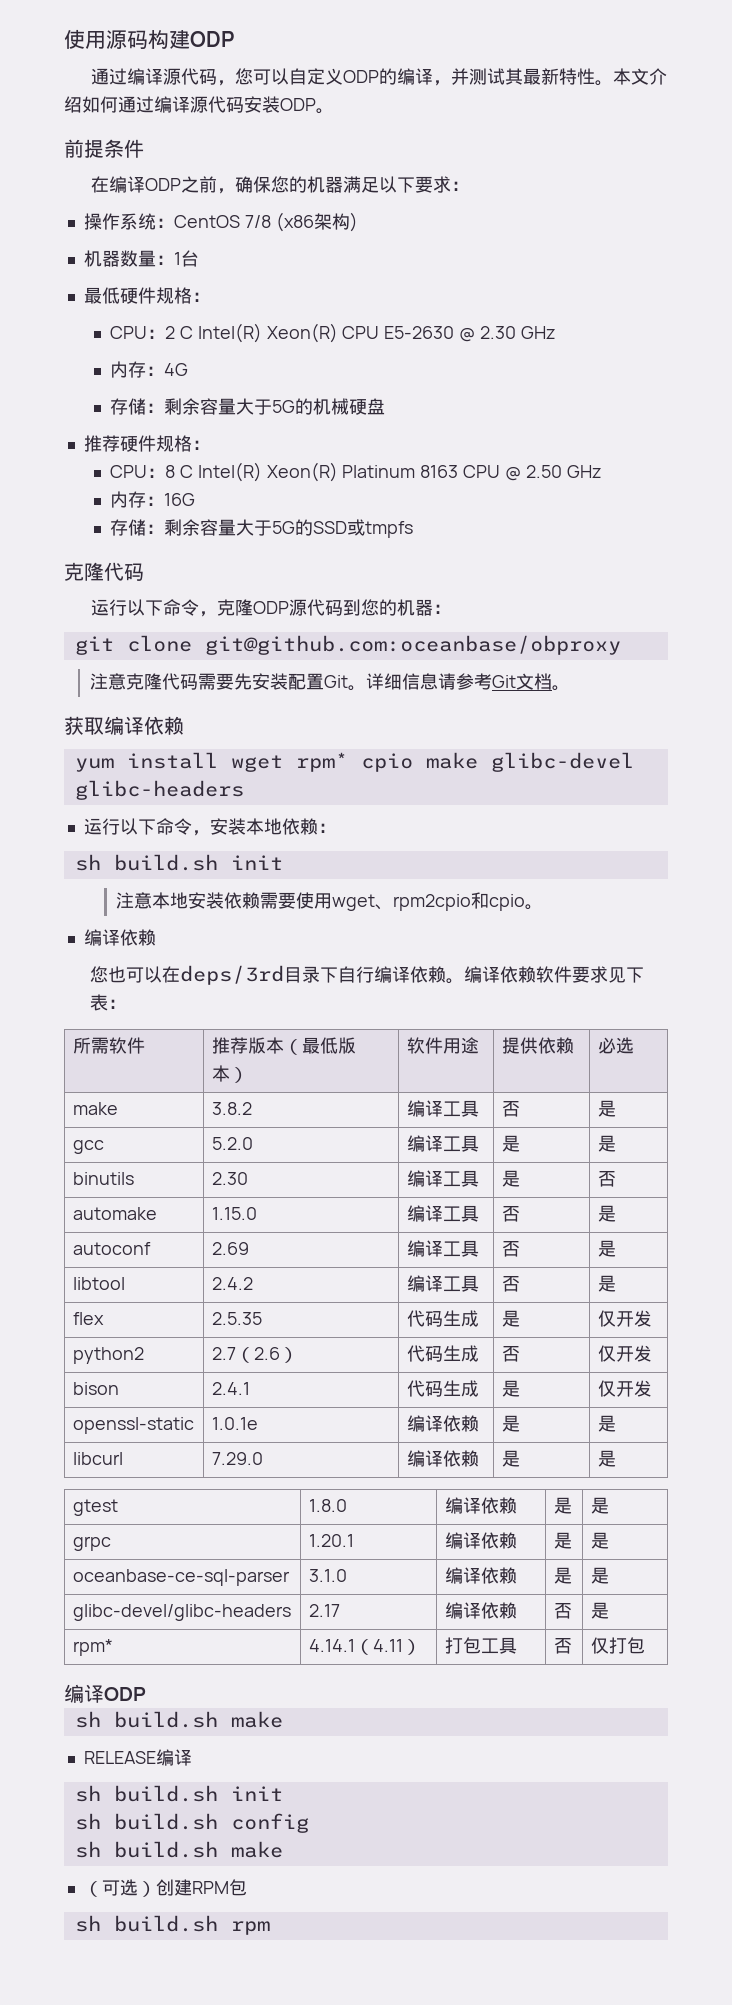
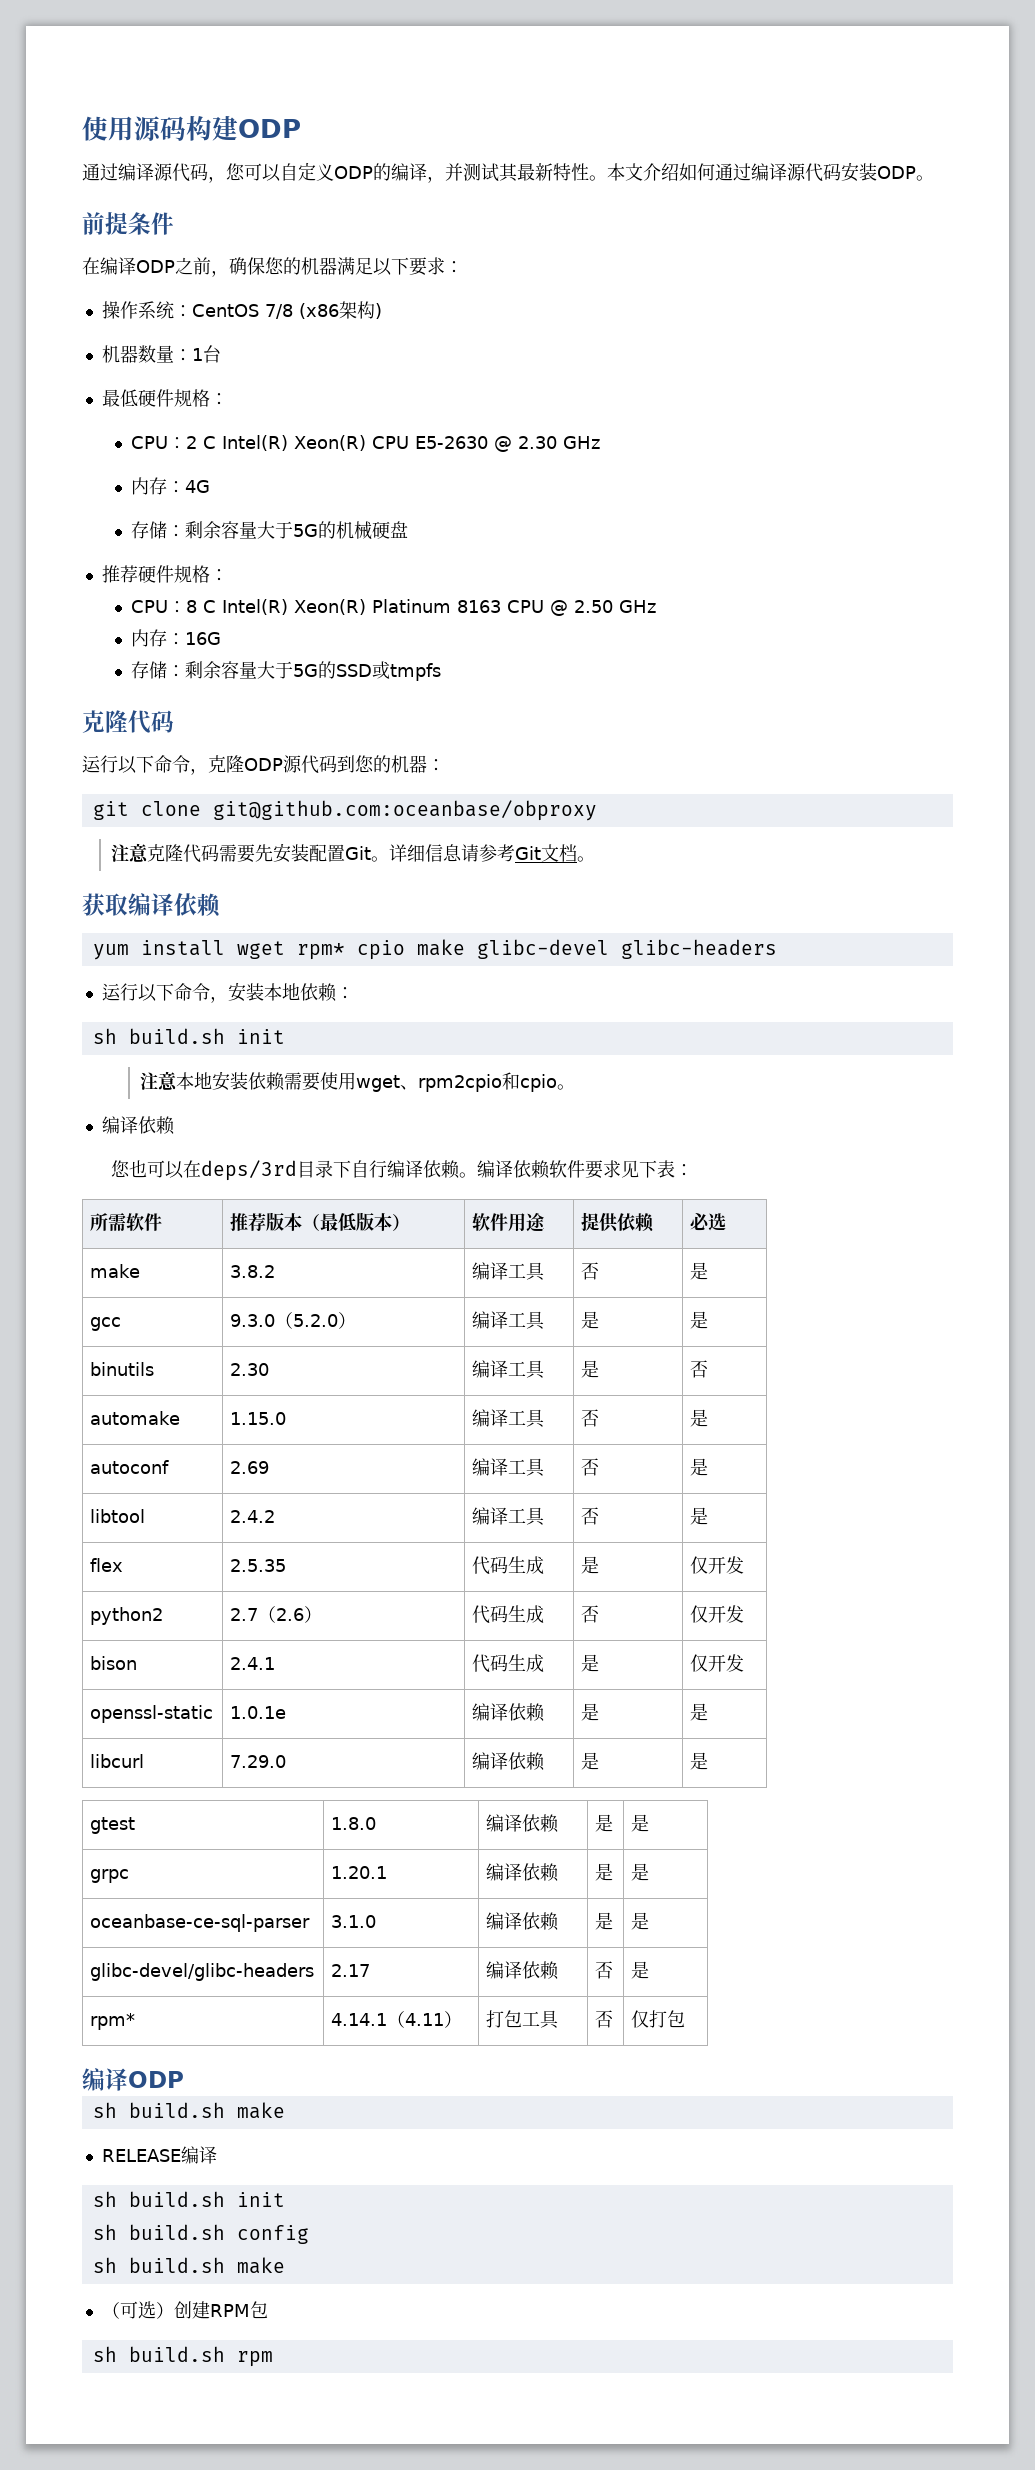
- gcc | 5.2.0 | 编译工具 | 是 | 是
+ gcc | 9.3.0（5.2.0） | 编译工具 | 是 | 是

